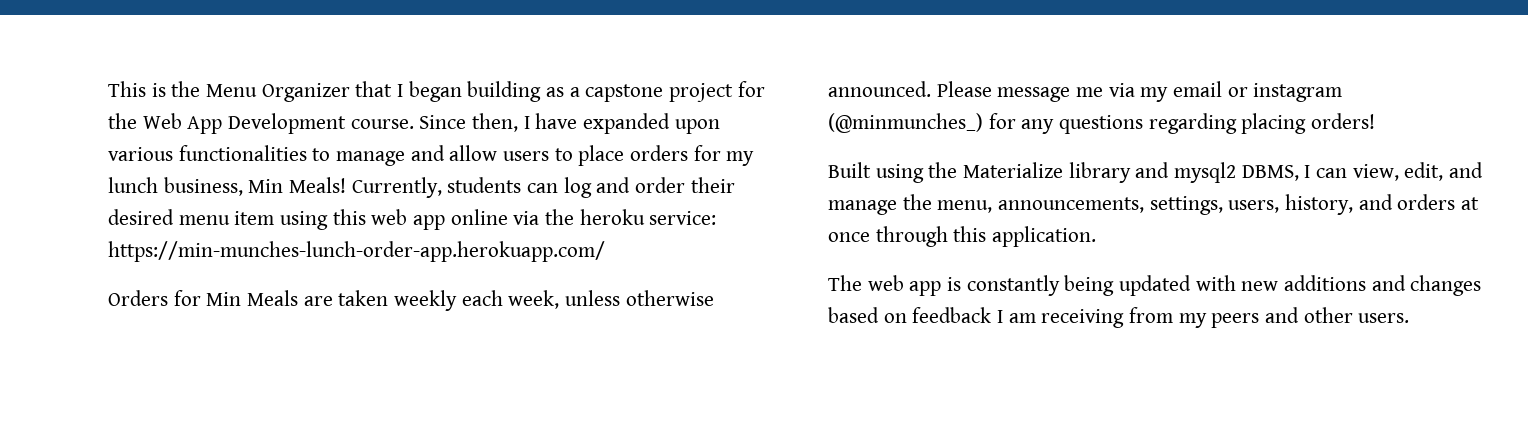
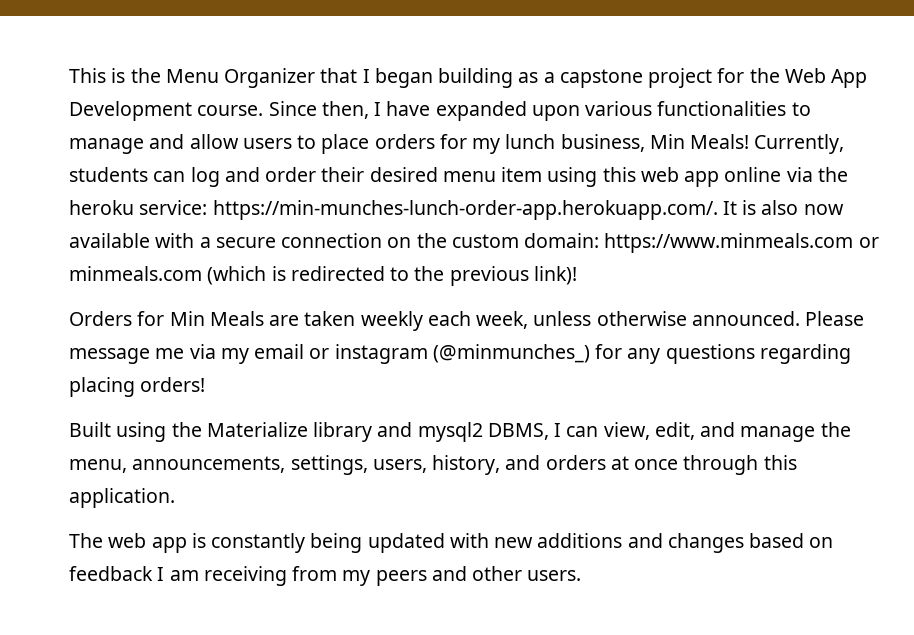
- Currently, students can log and order their desired menu item using this web app online via the heroku service: https://min-munches-lunch-order-app.herokuapp.com/
+ Currently, students can log and order their desired menu item using this web app online via the heroku service: https://min-munches-lunch-order-app.herokuapp.com/. It is also now available with a secure connection on the custom domain: https://www.minmeals.com or minmeals.com (which is redirected to the previous link)!

